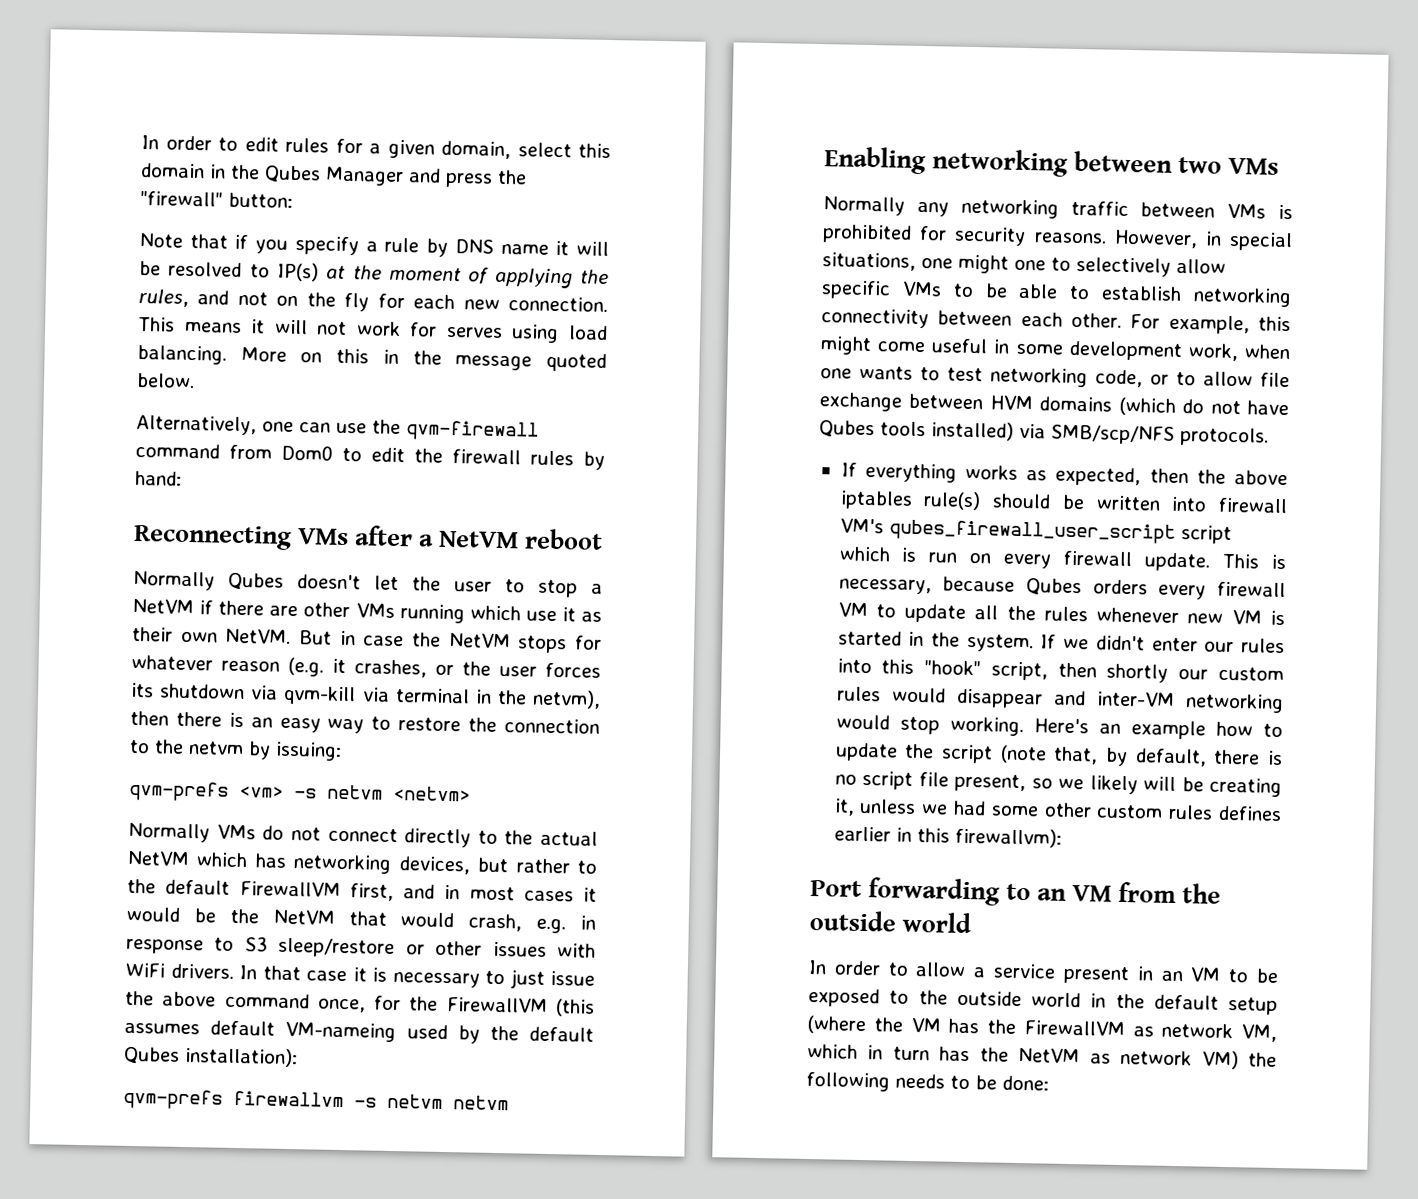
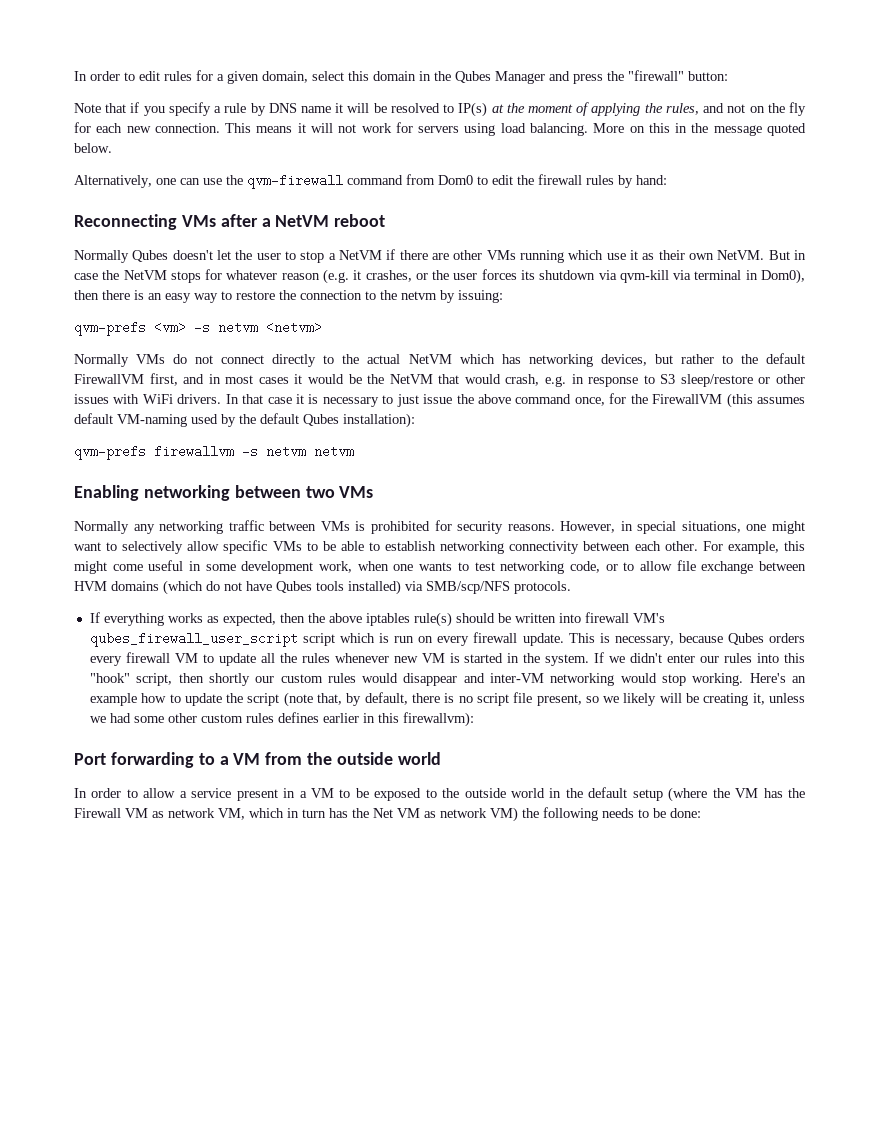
- This means it will not work for serves using load balancing.
+ This means it will not work for servers using load balancing.
- But in case the NetVM stops for whatever reason (e.g. it crashes, or the user forces its shutdown via qvm-kill via terminal in the netvm), then there is an easy way to restore the connection to the netvm by issuing:
+ But in case the NetVM stops for whatever reason (e.g. it crashes, or the user forces its shutdown via qvm-kill via terminal in Dom0), then there is an easy way to restore the connection to the netvm by issuing:
- In that case it is necessary to just issue the above command once, for the FirewallVM (this assumes default VM-nameing used by the default Qubes installation):
+ In that case it is necessary to just issue the above command once, for the FirewallVM (this assumes default VM-naming used by the default Qubes installation):
- However, in special situations, one might one to selectively allow specific VMs to be able to establish networking connectivity between each other.
+ However, in special situations, one might want to selectively allow specific VMs to be able to establish networking connectivity between each other.
- Port forwarding to an VM from the outside world
+ Port forwarding to a VM from the outside world
- In order to allow a service present in an VM to be exposed to the outside world in the default setup (where the VM has the FirewallVM as network VM, which in turn has the NetVM as network VM) the following needs to be done:
+ In order to allow a service present in a VM to be exposed to the outside world in the default setup (where the VM has the Firewall VM as network VM, which in turn has the Net VM as network VM) the following needs to be done:

